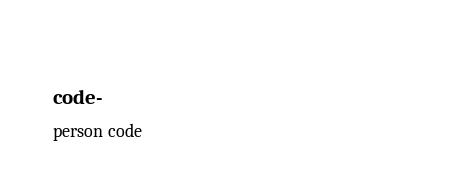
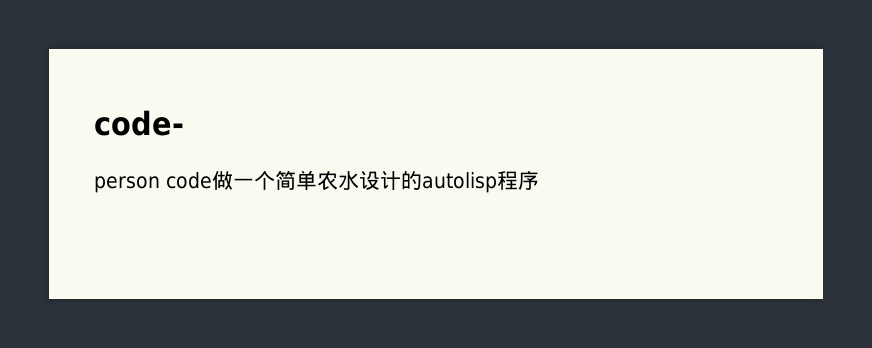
- person code
+ person code做一个简单农水设计的autolisp程序

